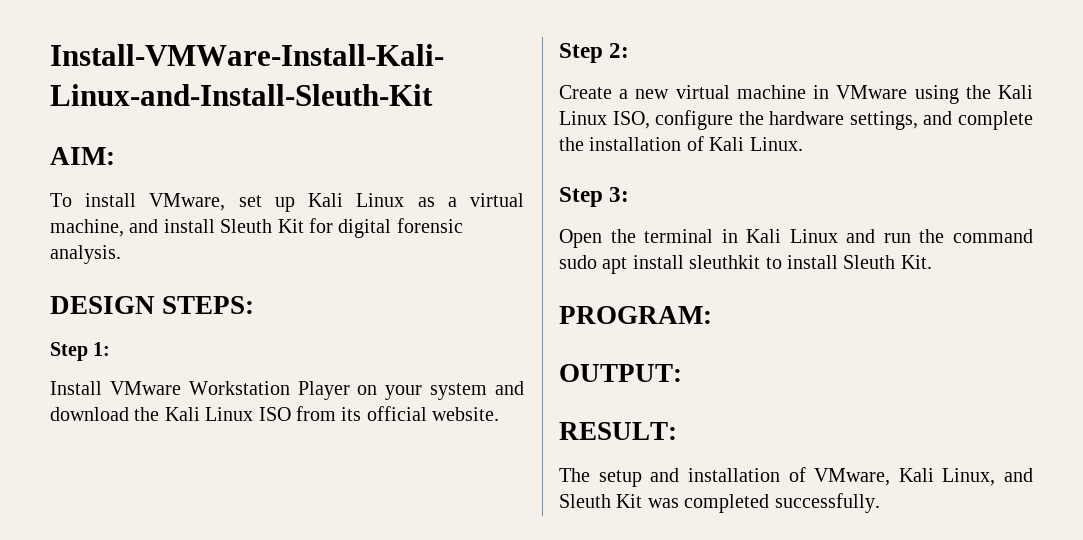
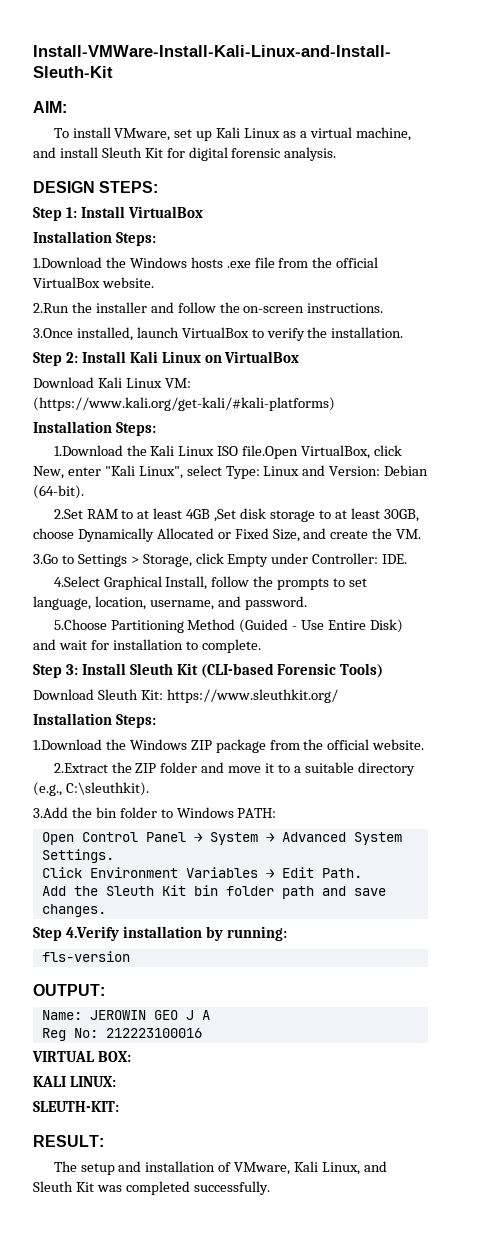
- Step 1:
- Install VMware Workstation Player on your system and download the Kali Linux ISO from its official website.
- Step 2:
- Create a new virtual machine in VMware using the Kali Linux ISO, configure the hardware settings, and complete the installation of Kali Linux.
- Step 3:
- Open the terminal in Kali Linux and run the command sudo apt install sleuthkit to install Sleuth Kit.
- PROGRAM:
+ Step 1: Install VirtualBox
+ Installation Steps:
+ 1.Download the Windows hosts .exe file from the official VirtualBox website.
+ 2.Run the installer and follow the on-screen instructions.
+ 3.Once installed, launch VirtualBox to verify the installation.
+ Step 2: Install Kali Linux on VirtualBox
+ Download Kali Linux VM: (https://www.kali.org/get-kali/#kali-platforms)
+ Installation Steps:
+ 1.Download the Kali Linux ISO file.Open VirtualBox, click New, enter "Kali Linux", select Type: Linux and Version: Debian (64-bit).
+ 2.Set RAM to at least 4GB ,Set disk storage to at least 30GB, choose Dynamically Allocated or Fixed Size, and create the VM.
+ 3.Go to Settings > Storage, click Empty under Controller: IDE.
+ 4.Select Graphical Install, follow the prompts to set language, location, username, and password.
+ 5.Choose Partitioning Method (Guided - Use Entire Disk) and wait for installation to complete.
+ Step 3: Install Sleuth Kit (CLI-based Forensic Tools)
+ Download Sleuth Kit: https://www.sleuthkit.org/
+ Installation Steps:
+ 1.Download the Windows ZIP package from the official website.
+ 2.Extract the ZIP folder and move it to a suitable directory (e.g., C:\sleuthkit).
+ 3.Add the bin folder to Windows PATH:
+ Open Control Panel → System → Advanced System Settings.
+ Click Environment Variables → Edit Path.
+ Add the Sleuth Kit bin folder path and save changes.
+ Step 4.Verify installation by running:
+ fls-version
  OUTPUT:
+ Name: JEROWIN GEO J A
+ Reg No: 212223100016
+ VIRTUAL BOX:
+ KALI LINUX:
+ SLEUTH-KIT:

